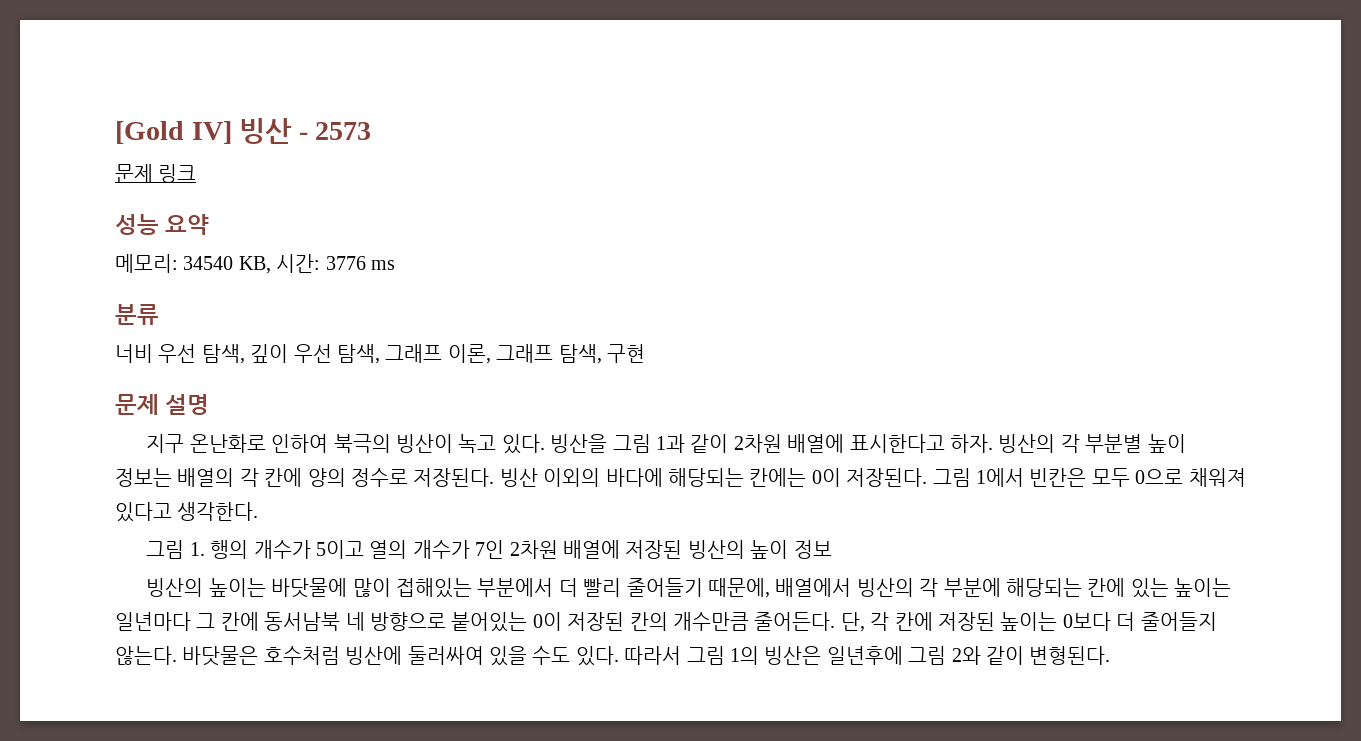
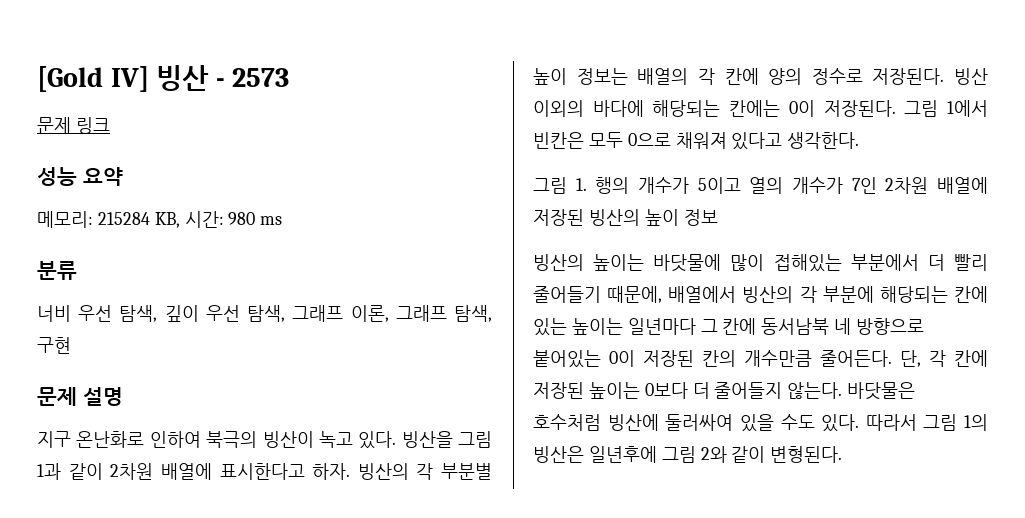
- 메모리: 34540 KB, 시간: 3776 ms
+ 메모리: 215284 KB, 시간: 980 ms

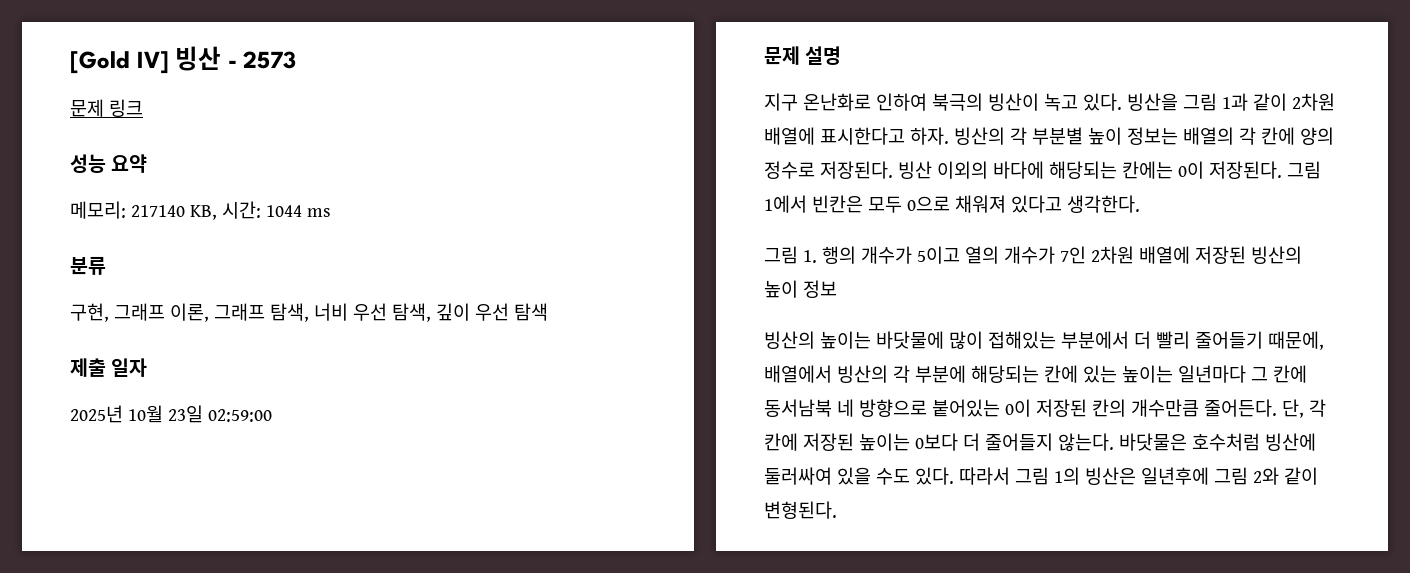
- 메모리: 215284 KB, 시간: 980 ms
+ 메모리: 217140 KB, 시간: 1044 ms
- 너비 우선 탐색, 깊이 우선 탐색, 그래프 이론, 그래프 탐색, 구현
+ 구현, 그래프 이론, 그래프 탐색, 너비 우선 탐색, 깊이 우선 탐색
+ 제출 일자
+ 2025년 10월 23일 02:59:00

